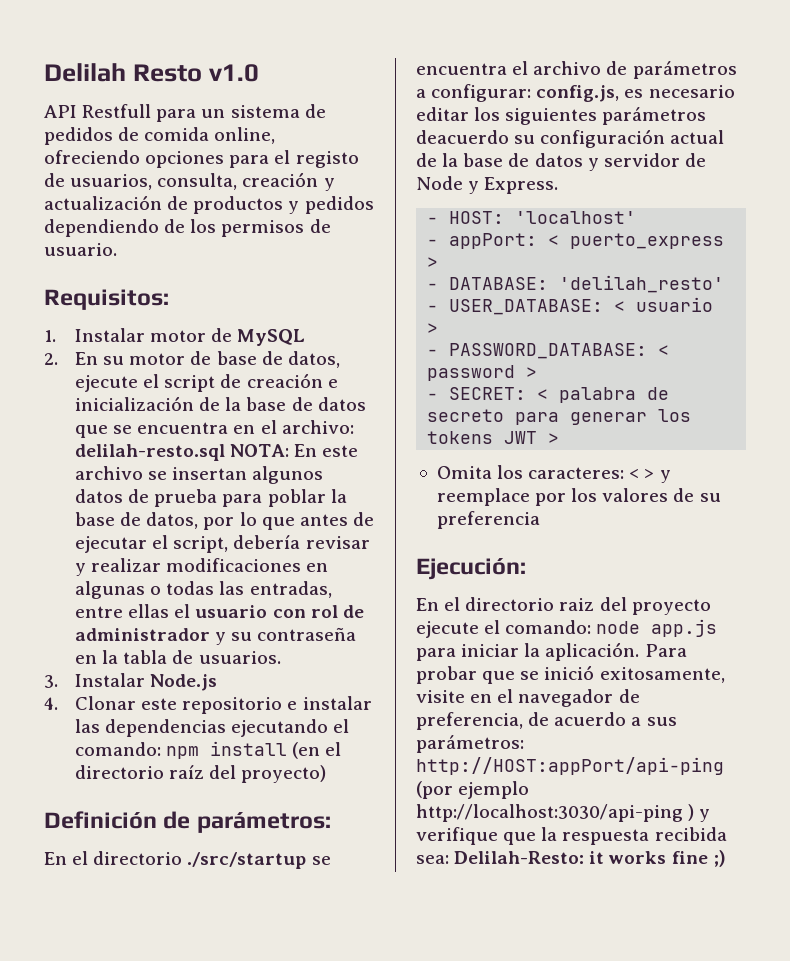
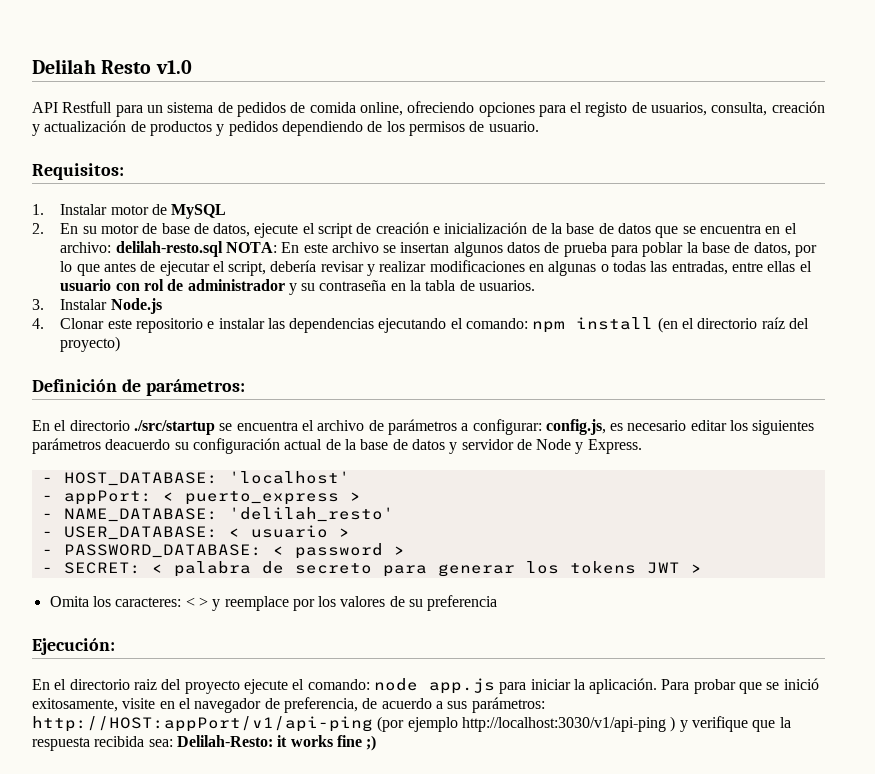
- - HOST: 'localhost'
+ - HOST_DATABASE: 'localhost'
- - DATABASE: 'delilah_resto'
+ - NAME_DATABASE: 'delilah_resto'
- Para probar que se inició exitosamente, visite en el navegador de preferencia, de acuerdo a sus parámetros: http://HOST:appPort/api-ping (por ejemplo http://localhost:3030/api-ping ) y verifique que la respuesta recibida sea: Delilah-Resto: it works fine ;)
+ Para probar que se inició exitosamente, visite en el navegador de preferencia, de acuerdo a sus parámetros: http://HOST:appPort/v1/api-ping (por ejemplo http://localhost:3030/v1/api-ping ) y verifique que la respuesta recibida sea: Delilah-Resto: it works fine ;)

